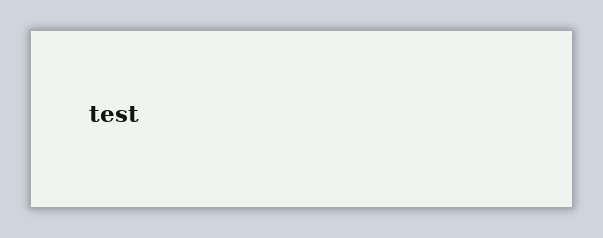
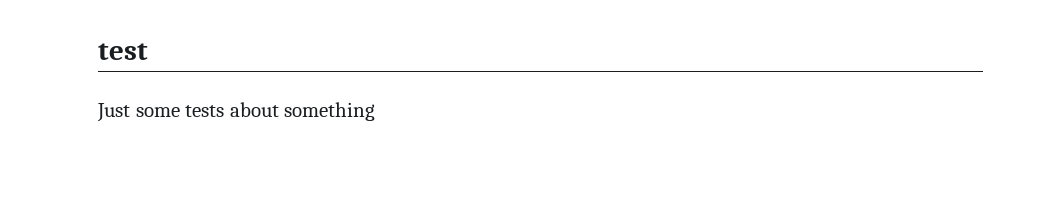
+ Just some tests about something

